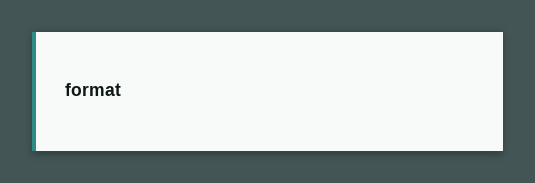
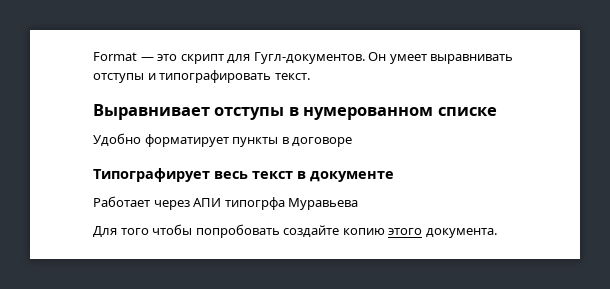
- format
+ Format — это скрипт для Гугл-документов. Он умеет выравнивать отступы и типографировать текст.
+ Выравнивает отступы в нумерованном списке
+ Удобно форматирует пункты в договоре
+ Типографирует весь текст в документе
+ Работает через АПИ типогрфа Муравьева
+ Для того чтобы попробовать создайте копию этого документа.

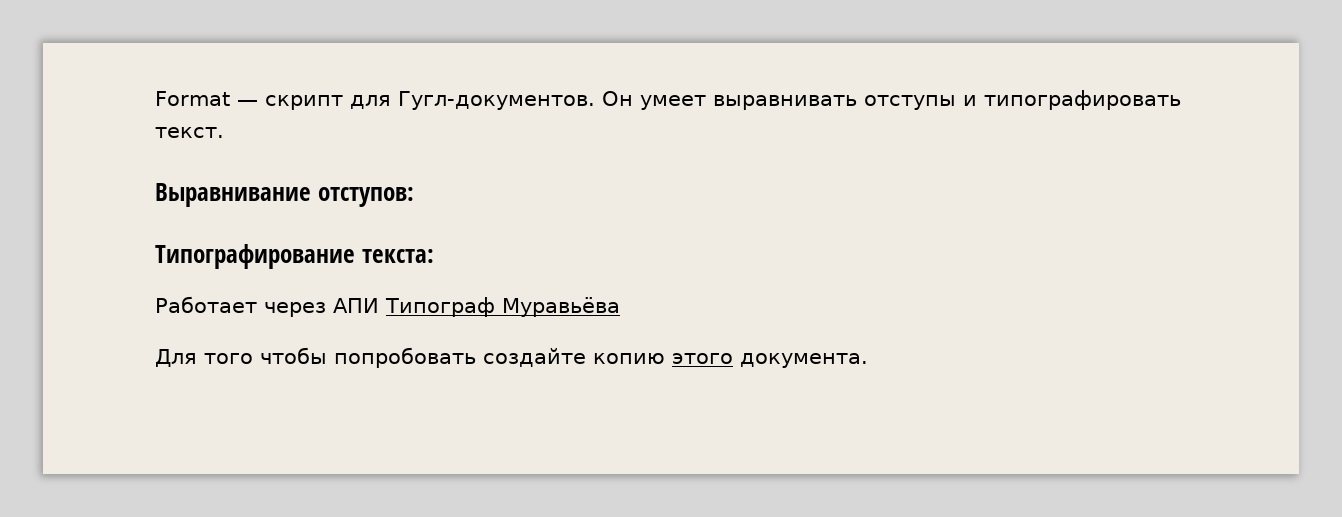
- Format — это скрипт для Гугл-документов.
+ Format — скрипт для Гугл-документов.
- Выравнивает отступы в нумерованном списке
- Удобно форматирует пункты в договоре
- Типографирует весь текст в документе
+ Выравнивание отступов:
+ Типографирование текста:
- Работает через АПИ типогрфа Муравьева
+ Работает через АПИ Типограф Муравьёва

